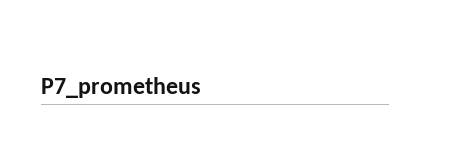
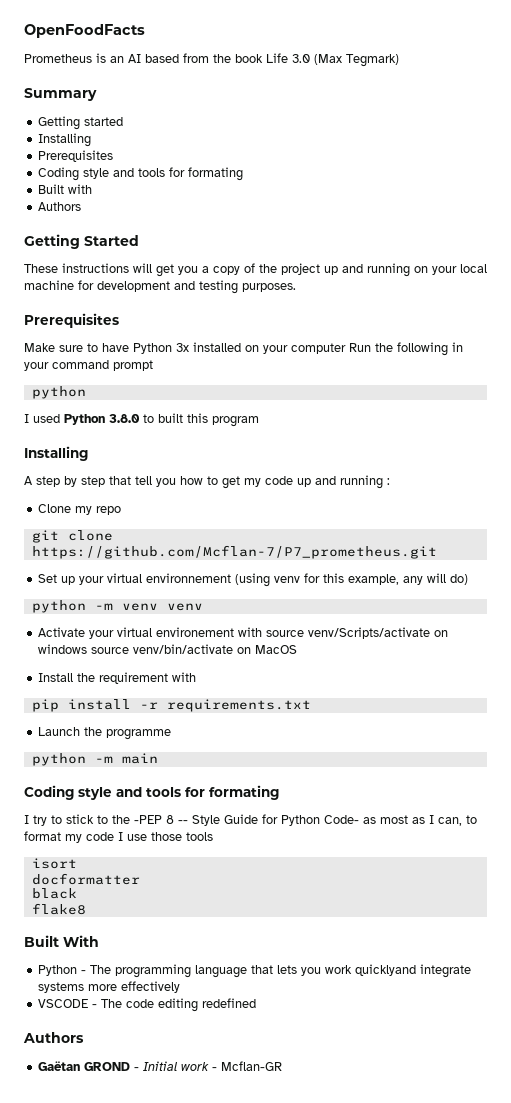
- P7_prometheus
+ OpenFoodFacts
+ Prometheus is an AI based from the book Life 3.0 (Max Tegmark)
+ Summary
+ Getting started
+ Installing
+ Prerequisites
+ Coding style and tools for formating
+ Built with
+ Authors
+ Getting Started
+ These instructions will get you a copy of the project up and running on your local machine for development and testing purposes.
+ Prerequisites
+ Make sure to have Python 3x installed on your computer Run the following in your command prompt
+ python
+ I used Python 3.8.0 to built this program
+ Installing
+ A step by step that tell you how to get my code up and running :
+ Clone my repo
+ git clone https://github.com/Mcflan-7/P7_prometheus.git
+ Set up your virtual environnement (using venv for this example, any will do)
+ python -m venv venv
+ Activate your virtual environement with source venv/Scripts/activate on windows source venv/bin/activate on MacOS
+ Install the requirement with
+ pip install -r requirements.txt
+ Launch the programme
+ python -m main
+ Coding style and tools for formating
+ I try to stick to the -PEP 8 -- Style Guide for Python Code- as most as I can, to format my code I use those tools
+ isort
+ docformatter
+ black
+ flake8
+ Built With
+ Python - The programming language that lets you work quicklyand integrate systems more effectively
+ VSCODE - The code editing redefined
+ Authors
+ Gaëtan GROND - Initial work - Mcflan-GR

